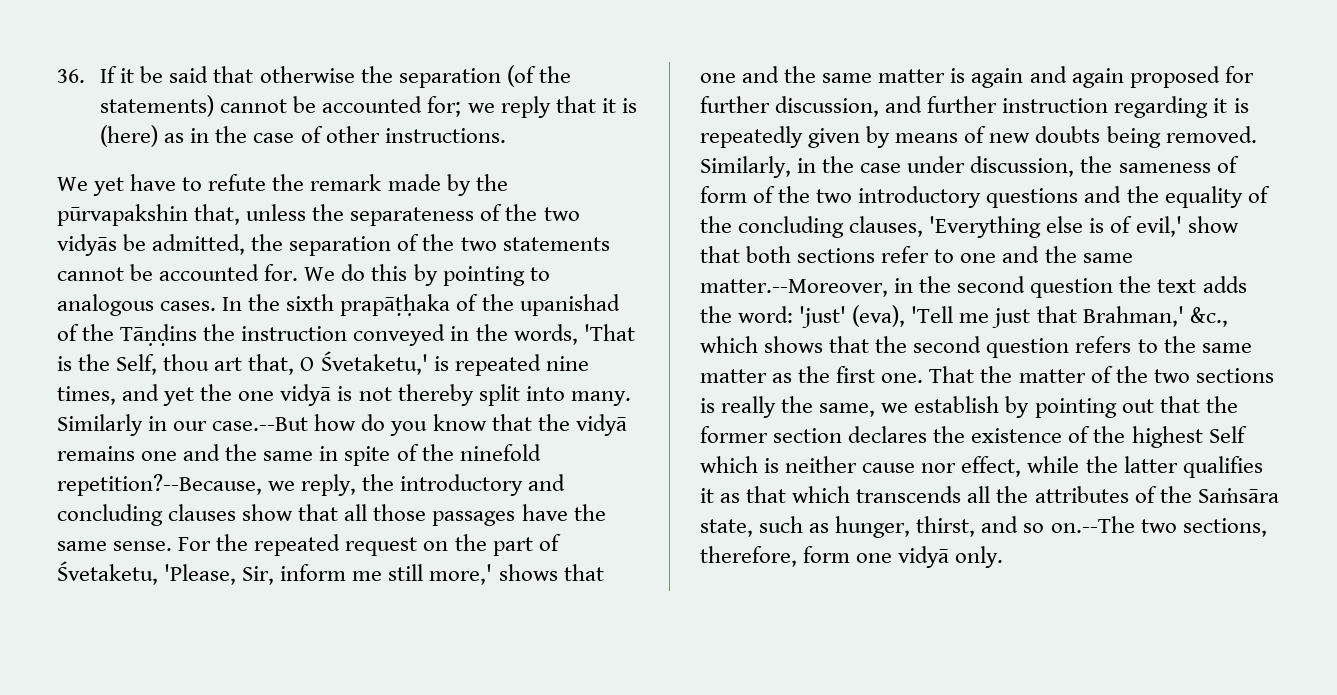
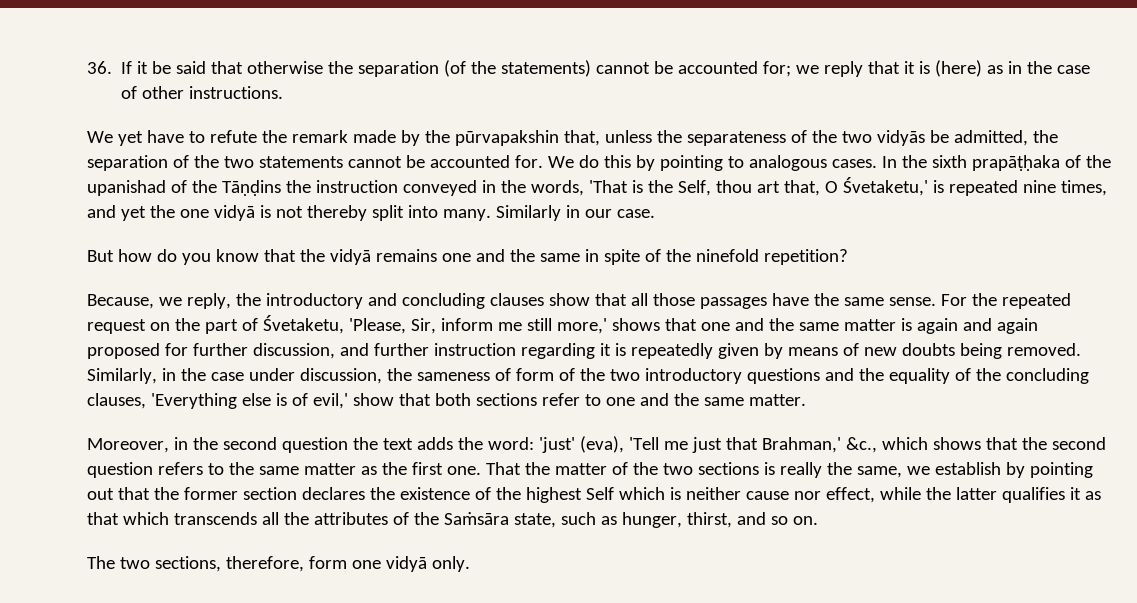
- Similarly in our case.--But how do you know that the vidyā remains one and the same in spite of the ninefold repetition?--Because, we reply, the introductory and concluding clauses show that all those passages have the same sense.
+ Similarly in our case.
+ But how do you know that the vidyā remains one and the same in spite of the ninefold repetition?
+ Because, we reply, the introductory and concluding clauses show that all those passages have the same sense.
- Similarly, in the case under discussion, the sameness of form of the two introductory questions and the equality of the concluding clauses, 'Everything else is of evil,' show that both sections refer to one and the same matter.--Moreover, in the second question the text adds the word:
+ Similarly, in the case under discussion, the sameness of form of the two introductory questions and the equality of the concluding clauses, 'Everything else is of evil,' show that both sections refer to one and the same matter.
+ Moreover, in the second question the text adds the word:
- That the matter of the two sections is really the same, we establish by pointing out that the former section declares the existence of the highest Self which is neither cause nor effect, while the latter qualifies it as that which transcends all the attributes of the Saṁsāra state, such as hunger, thirst, and so on.--The two sections, therefore, form one vidyā only.
+ That the matter of the two sections is really the same, we establish by pointing out that the former section declares the existence of the highest Self which is neither cause nor effect, while the latter qualifies it as that which transcends all the attributes of the Saṁsāra state, such as hunger, thirst, and so on.
+ The two sections, therefore, form one vidyā only.

